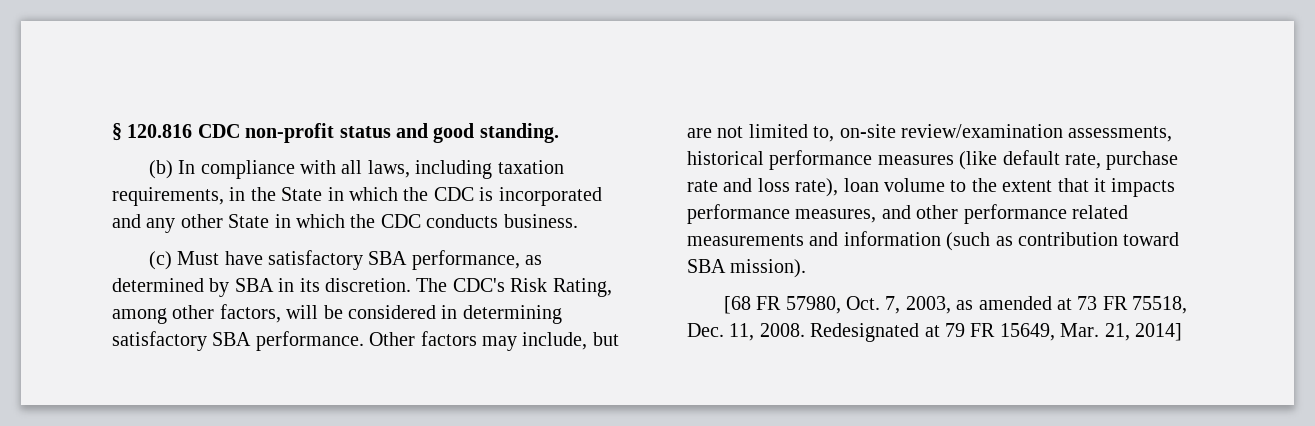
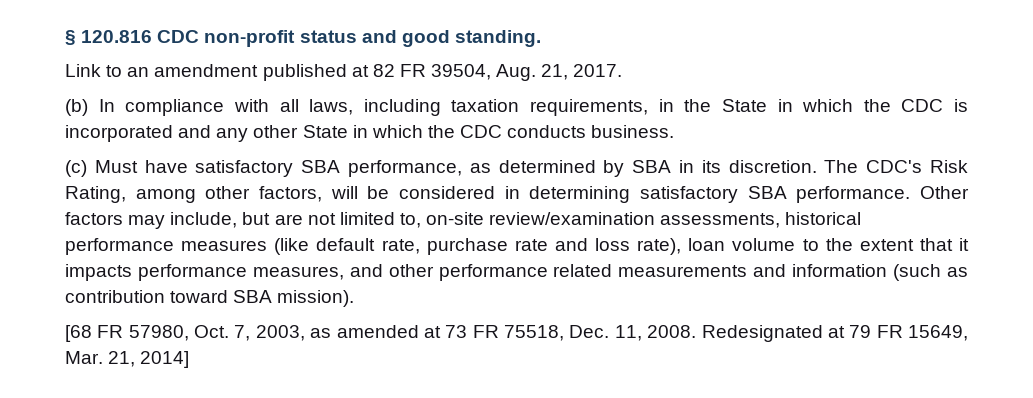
+ Link to an amendment published at 82 FR 39504, Aug. 21, 2017.

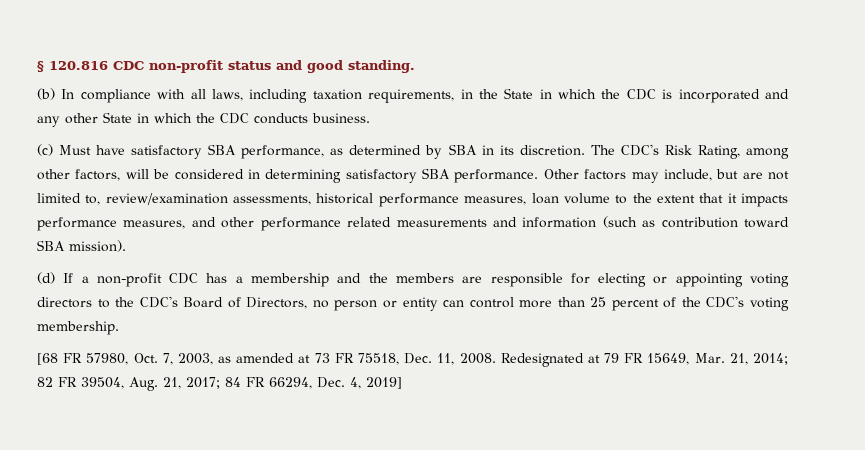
- Link to an amendment published at 82 FR 39504, Aug. 21, 2017.
- Other factors may include, but are not limited to, on-site review/examination assessments, historical performance measures (like default rate, purchase rate and loss rate), loan volume to the extent that it impacts performance measures, and other performance related measurements and information (such as contribution toward SBA mission).
+ Other factors may include, but are not limited to, review/examination assessments, historical performance measures, loan volume to the extent that it impacts performance measures, and other performance related measurements and information (such as contribution toward SBA mission).
+ (d) If a non-profit CDC has a membership and the members are responsible for electing or appointing voting directors to the CDC's Board of Directors, no person or entity can control more than 25 percent of the CDC's voting membership.
- Redesignated at 79 FR 15649, Mar. 21, 2014]
+ Redesignated at 79 FR 15649, Mar. 21, 2014; 82 FR 39504, Aug. 21, 2017; 84 FR 66294, Dec. 4, 2019]

